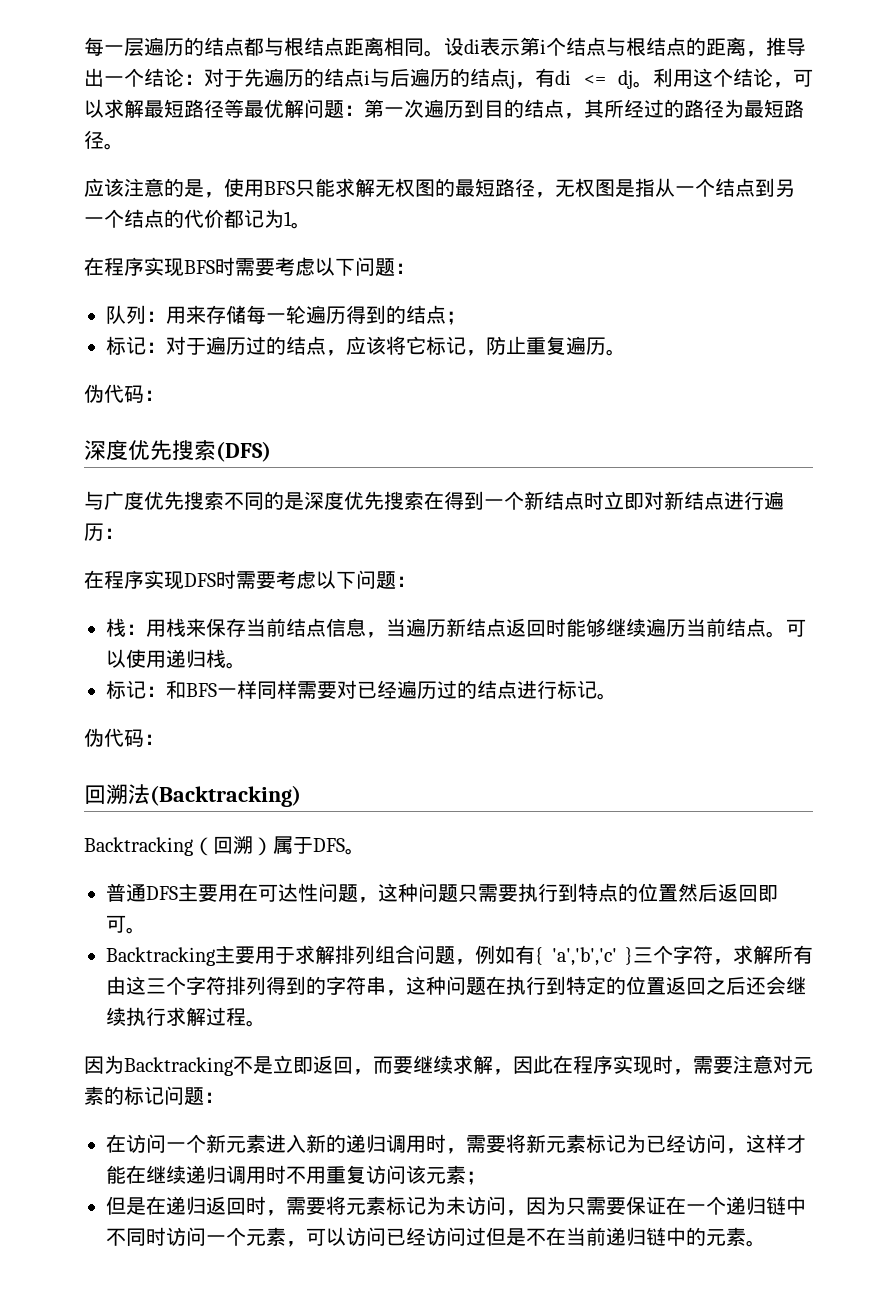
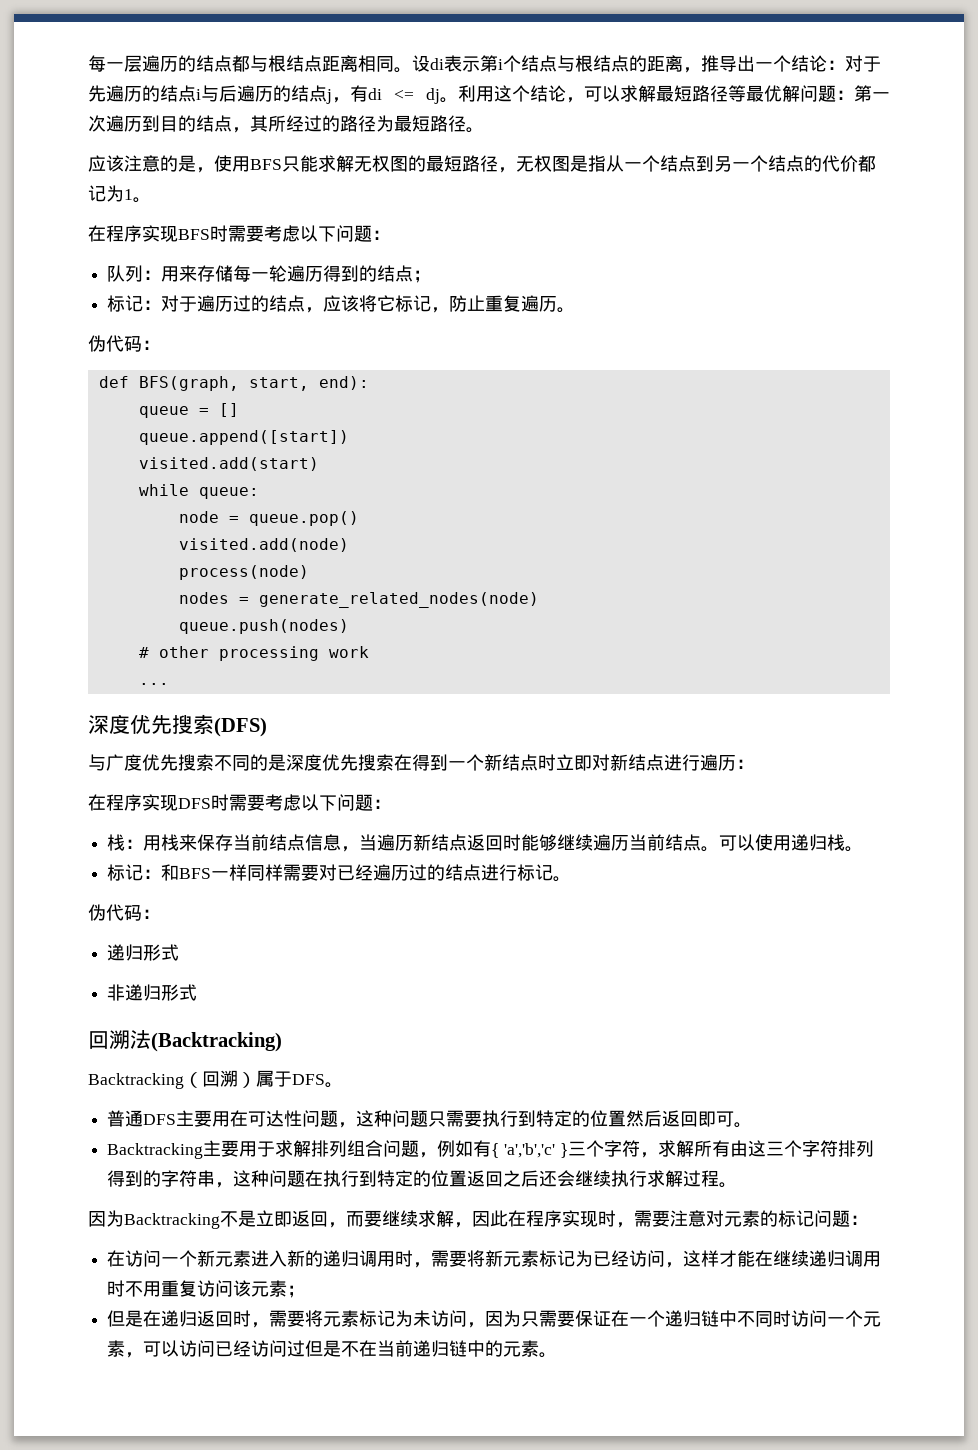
+ def BFS(graph, start, end):
+ queue = []
+ queue.append([start])
+ visited.add(start)
+ while queue:
+ node = queue.pop()
+ visited.add(node)
+ process(node)
+ nodes = generate_related_nodes(node)
+ queue.push(nodes)
+ # other processing work
+ ...
  标记：和BFS一样同样需要对已经遍历过的结点进行标记。
  伪代码：
+ 递归形式
+ 非递归形式
- 普通DFS主要用在可达性问题，这种问题只需要执行到特点的位置然后返回即可。
+ 普通DFS主要用在可达性问题，这种问题只需要执行到特定的位置然后返回即可。

